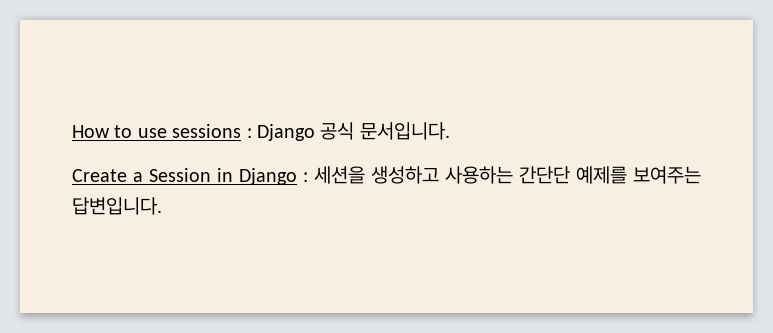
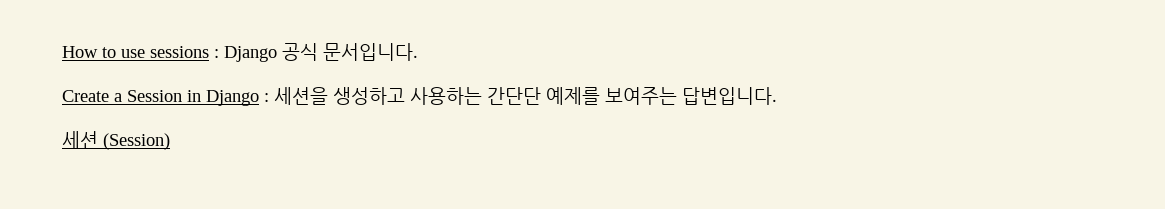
+ 세션 (Session)

